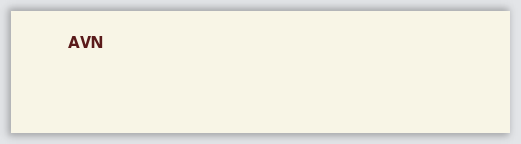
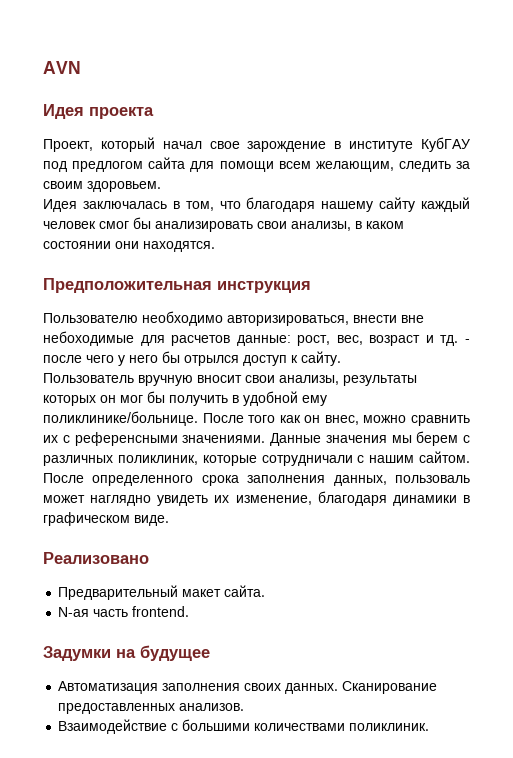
+ Идея проекта
+ Проект, который начал свое зарождение в институте КубГАУ под предлогом сайта для помощи всем желающим, следить за своим здоровьем.
+ Идея заключалась в том, что благодаря нашему сайту каждый человек смог бы анализировать свои анализы, в каком состоянии они находятся.
+ Предположительная инструкция
+ Пользователю необходимо авторизироваться, внести вне небоходимые для расчетов данные: рост, вес, возраст и тд. - после чего у него бы отрылся доступ к сайту.
+ Пользователь вручную вносит свои анализы, результаты которых он мог бы получить в удобной ему поликлинике/больнице. После того как он внес, можно сравнить их с референсными значениями. Данные значения мы берем с различных поликлиник, которые сотрудничали с нашим сайтом. После определенного срока заполнения данных, пользоваль может наглядно увидеть их изменение, благодаря динамики в графическом виде.
+ Реализовано
+ Предварительный макет сайта.
+ N-ая часть frontend.
+ Задумки на будущее
+ Автоматизация заполнения своих данных. Сканирование предоставленных анализов.
+ Взаимодействие с большими количествами поликлиник.

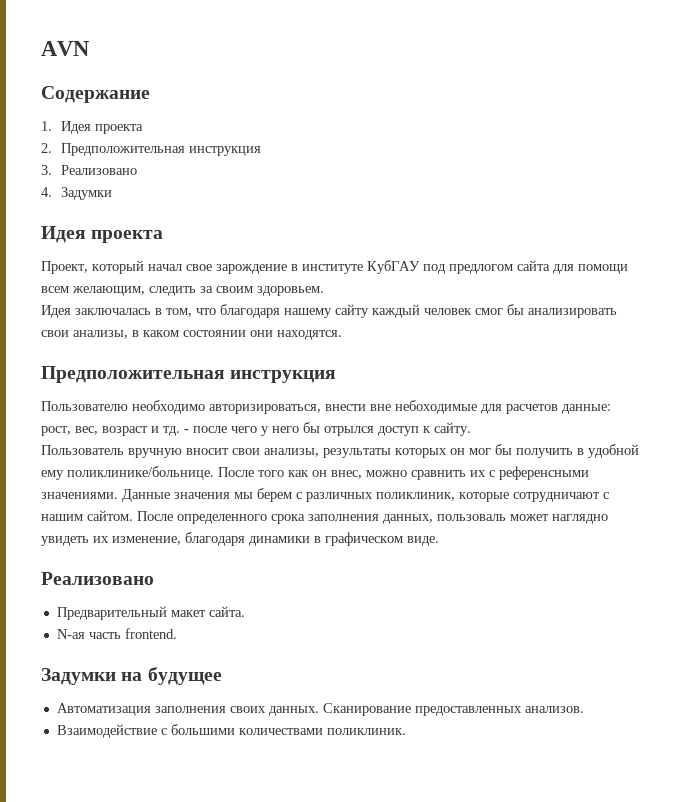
+ Содержание
+ 1. Идея проекта
+ 2. Предположительная инструкция
+ 3. Реализовано
+ 4. Задумки
- Данные значения мы берем с различных поликлиник, которые сотрудничали с нашим сайтом.
+ Данные значения мы берем с различных поликлиник, которые сотрудничают с нашим сайтом.

